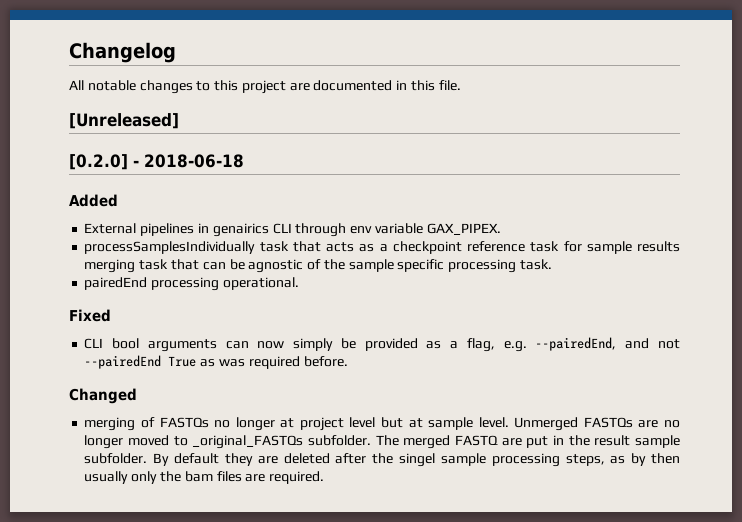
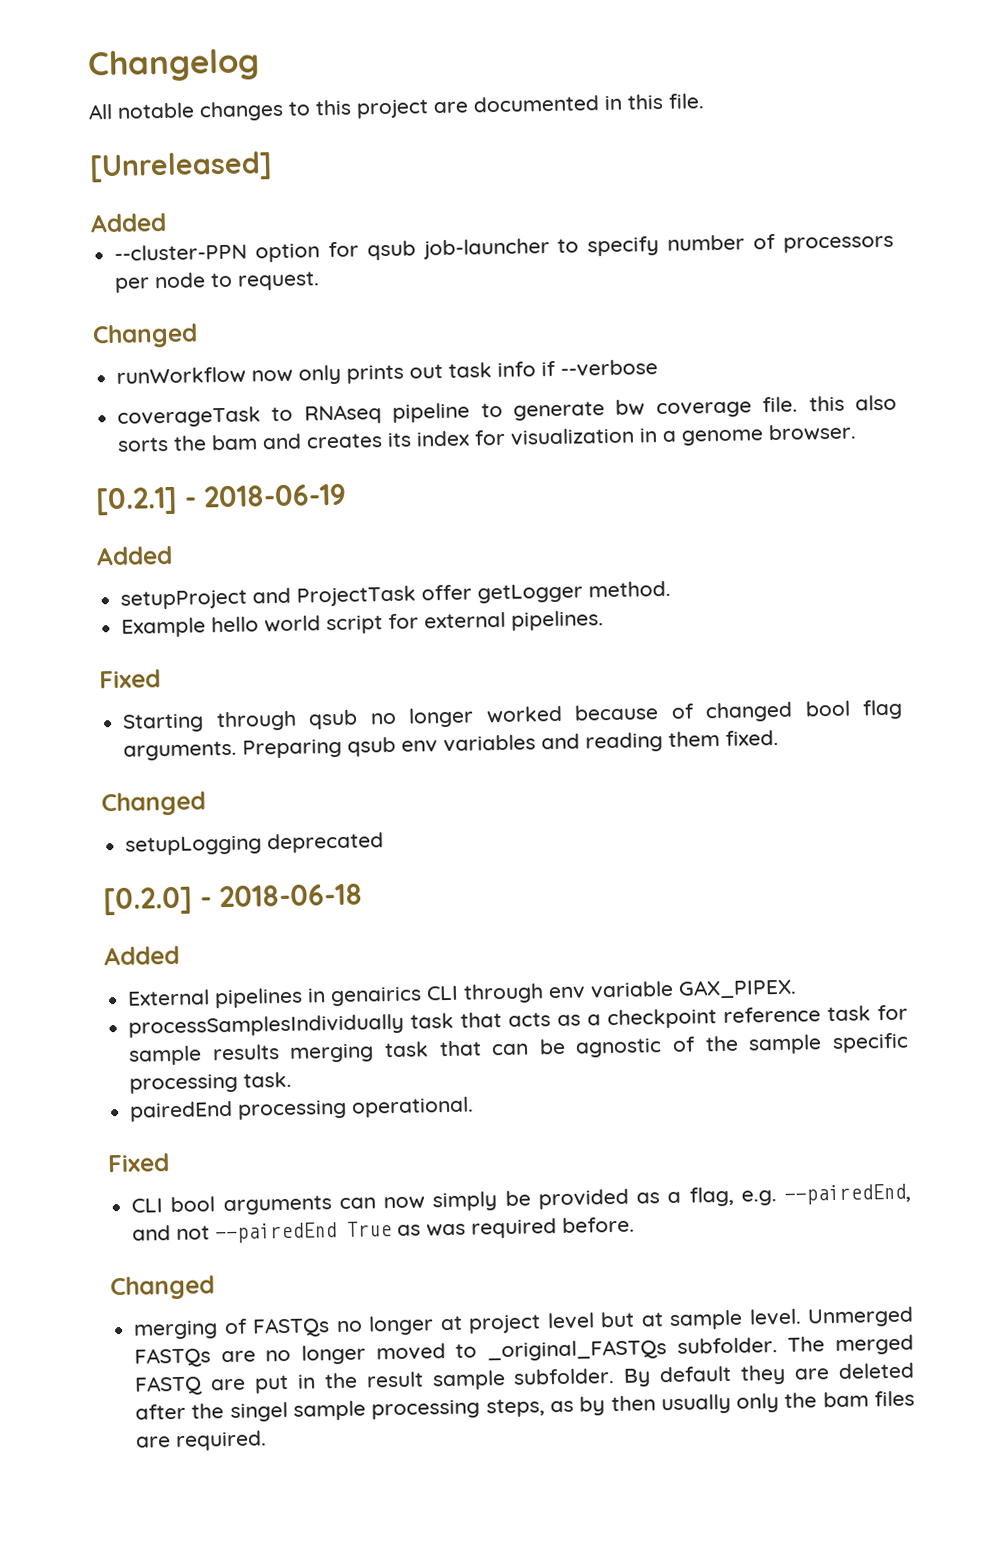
  [Unreleased]
+ Added
+ --cluster-PPN option for qsub job-launcher to specify number of processors per node to request.
+ Changed
+ runWorkflow now only prints out task info if --verbose
+ coverageTask to RNAseq pipeline to generate bw coverage file. this also sorts the bam and creates its index for visualization in a genome browser.
+ [0.2.1] - 2018-06-19
+ Added
+ setupProject and ProjectTask offer getLogger method.
+ Example hello world script for external pipelines.
+ Fixed
+ Starting through qsub no longer worked because of changed bool flag arguments. Preparing qsub env variables and reading them fixed.
+ Changed
+ setupLogging deprecated

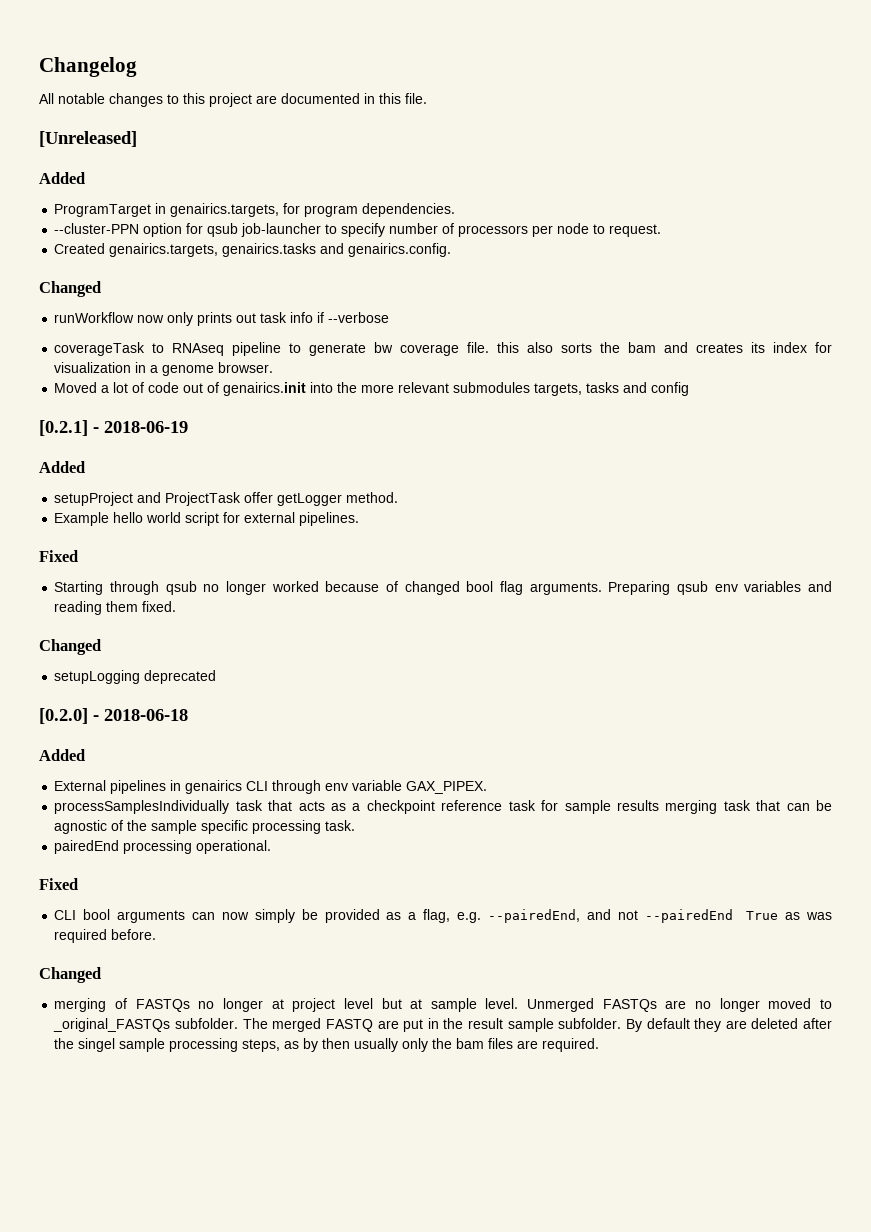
+ ProgramTarget in genairics.targets, for program dependencies.
+ Created genairics.targets, genairics.tasks and genairics.config.
+ Moved a lot of code out of genairics.init into the more relevant submodules targets, tasks and config

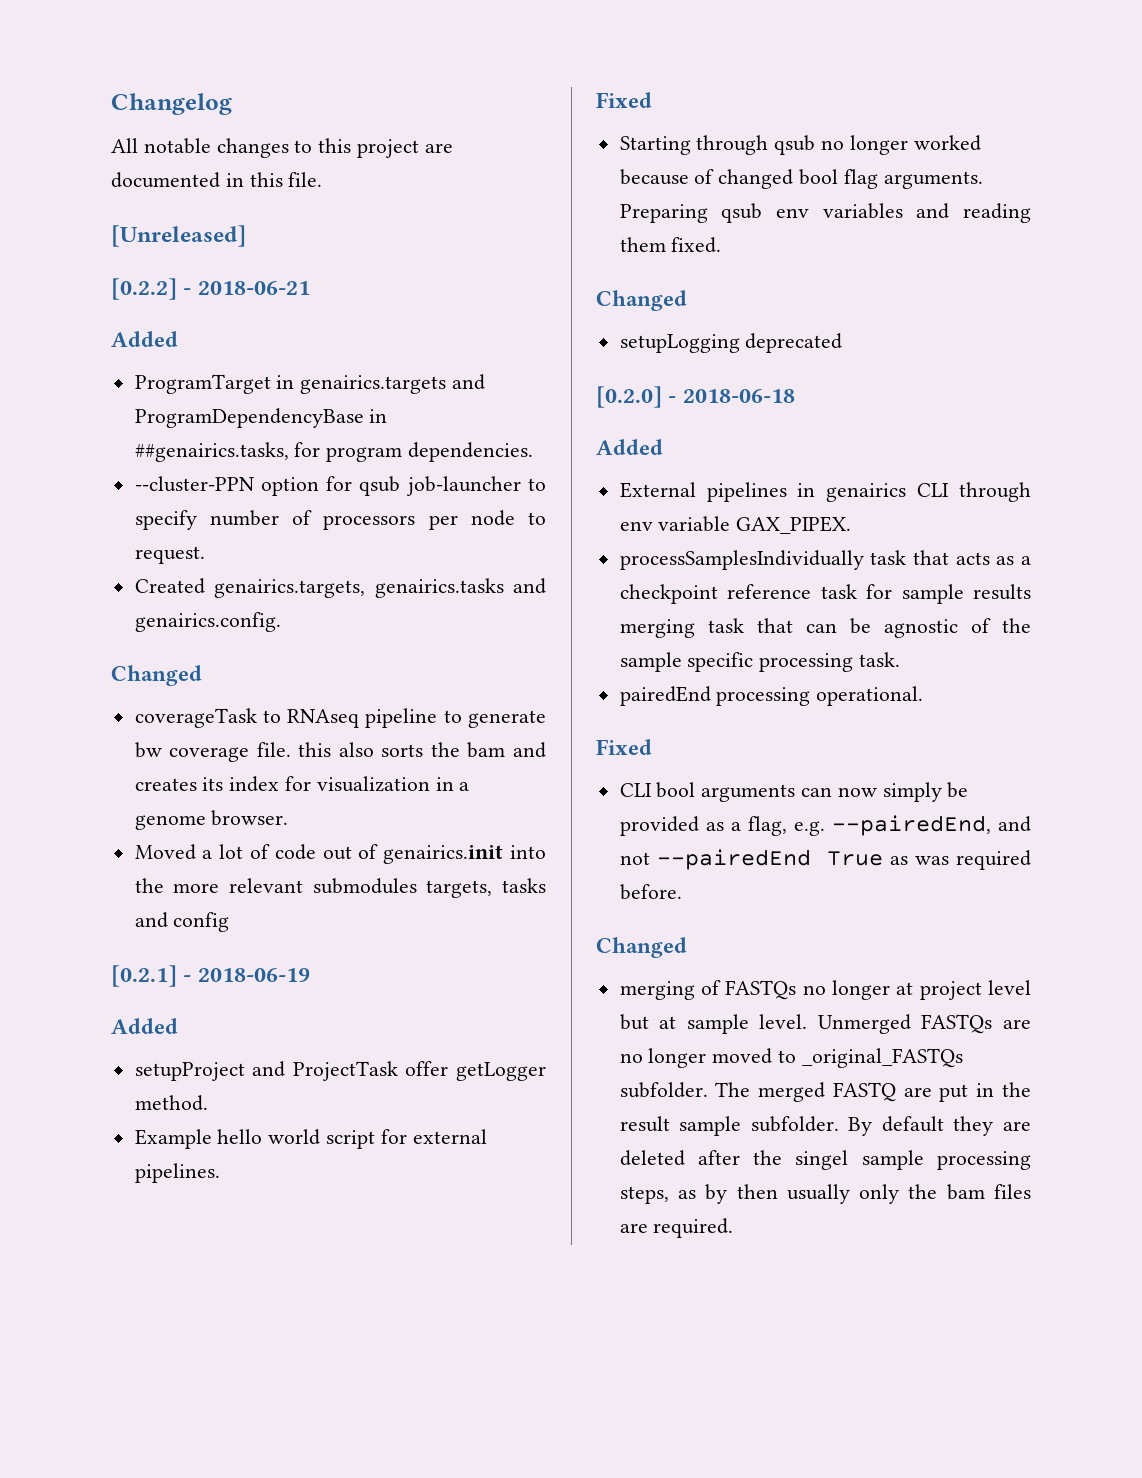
+ [0.2.2] - 2018-06-21
- ProgramTarget in genairics.targets, for program dependencies.
+ ProgramTarget in genairics.targets and ProgramDependencyBase in ##genairics.tasks, for program dependencies.
- runWorkflow now only prints out task info if --verbose

